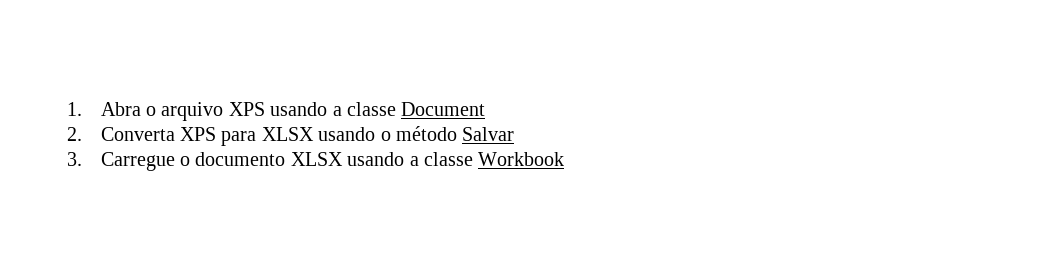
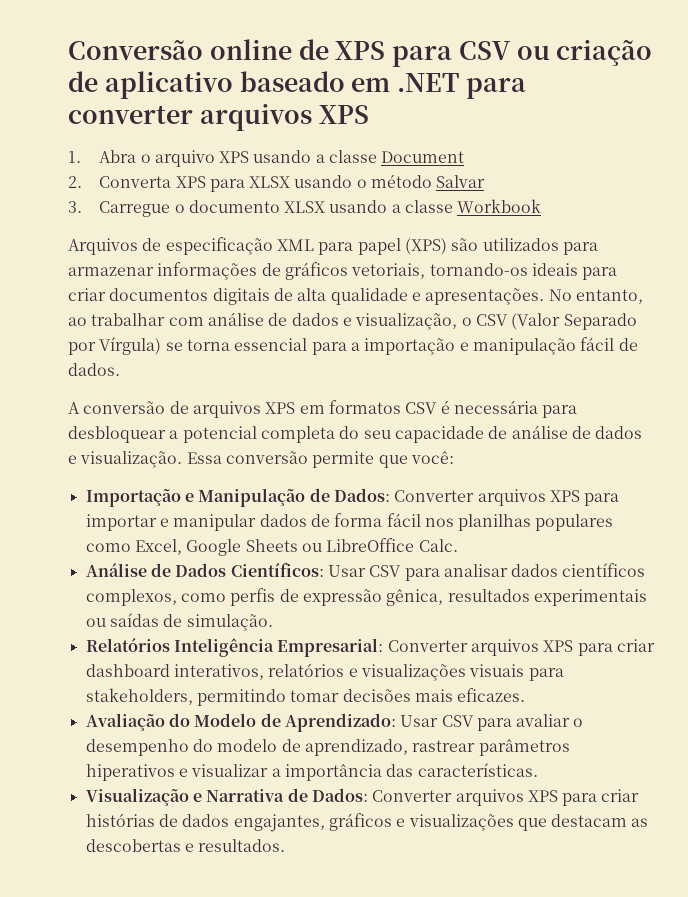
+ Conversão online de XPS para CSV ou criação de aplicativo baseado em .NET para converter arquivos XPS
+ Arquivos de especificação XML para papel (XPS) são utilizados para armazenar informações de gráficos vetoriais, tornando-os ideais para criar documentos digitais de alta qualidade e apresentações. No entanto, ao trabalhar com análise de dados e visualização, o CSV (Valor Separado por Vírgula) se torna essencial para a importação e manipulação fácil de dados.
+ A conversão de arquivos XPS em formatos CSV é necessária para desbloquear a potencial completa do seu capacidade de análise de dados e visualização. Essa conversão permite que você:
+ Importação e Manipulação de Dados: Converter arquivos XPS para importar e manipular dados de forma fácil nos planilhas populares como Excel, Google Sheets ou LibreOffice Calc.
+ Análise de Dados Científicos: Usar CSV para analisar dados científicos complexos, como perfis de expressão gênica, resultados experimentais ou saídas de simulação.
+ Relatórios Inteligência Empresarial: Converter arquivos XPS para criar dashboard interativos, relatórios e visualizações visuais para stakeholders, permitindo tomar decisões mais eficazes.
+ Avaliação do Modelo de Aprendizado: Usar CSV para avaliar o desempenho do modelo de aprendizado, rastrear parâmetros hiperativos e visualizar a importância das características.
+ Visualização e Narrativa de Dados: Converter arquivos XPS para criar histórias de dados engajantes, gráficos e visualizações que destacam as descobertas e resultados.

